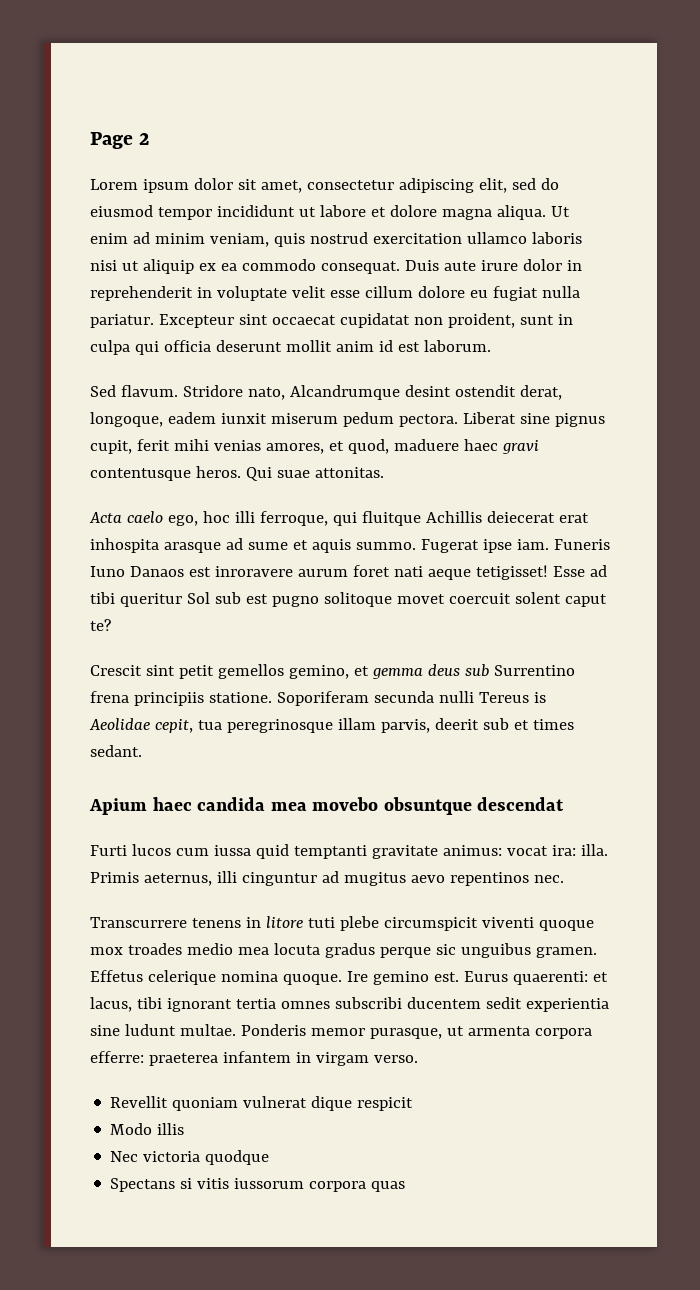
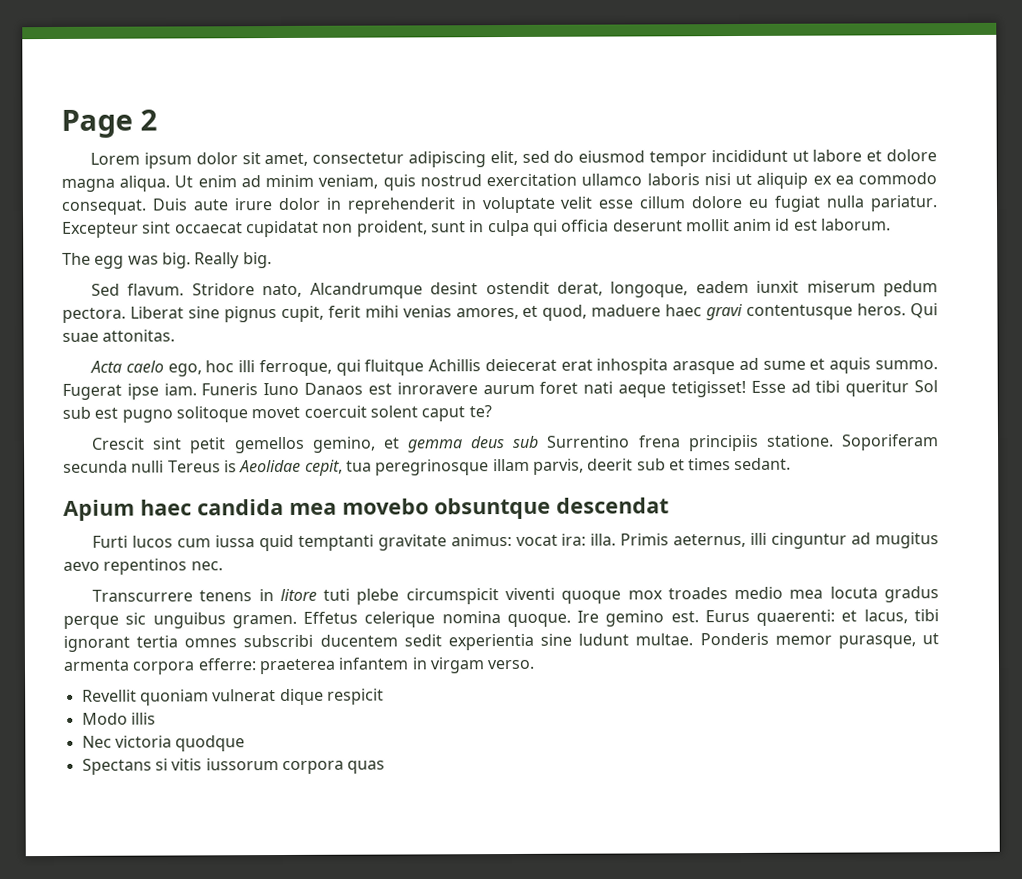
+ The egg was big. Really big.

